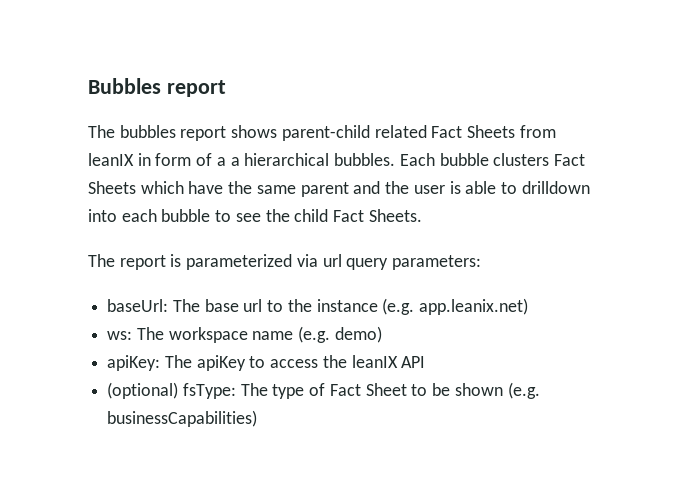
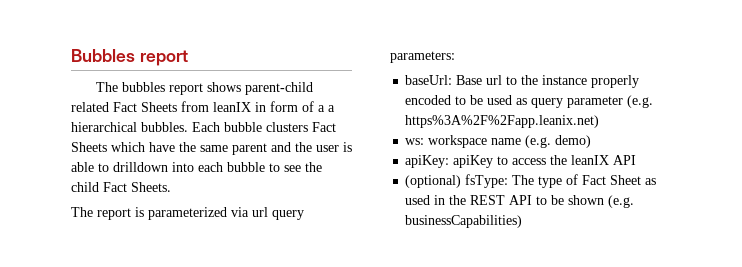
- baseUrl: The base url to the instance (e.g. app.leanix.net)
+ baseUrl: Base url to the instance properly encoded to be used as query parameter (e.g. https%3A%2F%2Fapp.leanix.net)
- ws: The workspace name (e.g. demo)
+ ws: workspace name (e.g. demo)
- apiKey: The apiKey to access the leanIX API
+ apiKey: apiKey to access the leanIX API
- (optional) fsType: The type of Fact Sheet to be shown (e.g. businessCapabilities)
+ (optional) fsType: The type of Fact Sheet as used in the REST API to be shown (e.g. businessCapabilities)

